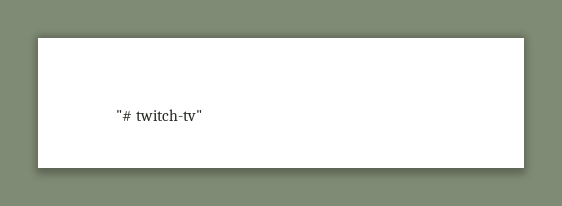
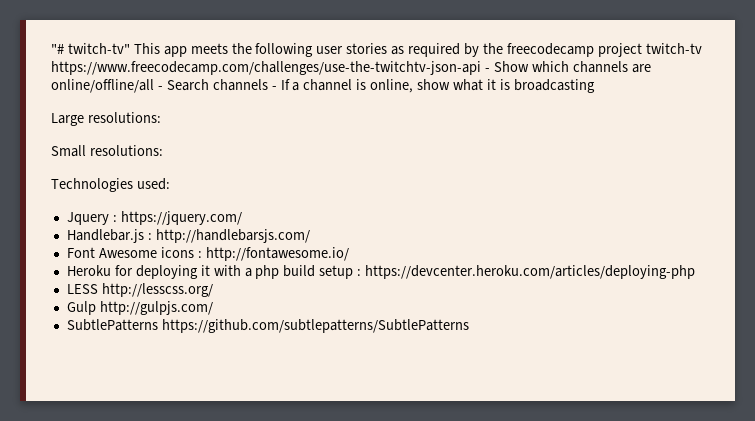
- "# twitch-tv"
+ "# twitch-tv" This app meets the following user stories as required by the freecodecamp project twitch-tv https://www.freecodecamp.com/challenges/use-the-twitchtv-json-api - Show which channels are online/offline/all - Search channels - If a channel is online, show what it is broadcasting
+ Large resolutions:
+ Small resolutions:
+ Technologies used:
+ Jquery : https://jquery.com/
+ Handlebar.js : http://handlebarsjs.com/
+ Font Awesome icons : http://fontawesome.io/
+ Heroku for deploying it with a php build setup : https://devcenter.heroku.com/articles/deploying-php
+ LESS http://lesscss.org/
+ Gulp http://gulpjs.com/
+ SubtlePatterns https://github.com/subtlepatterns/SubtlePatterns

